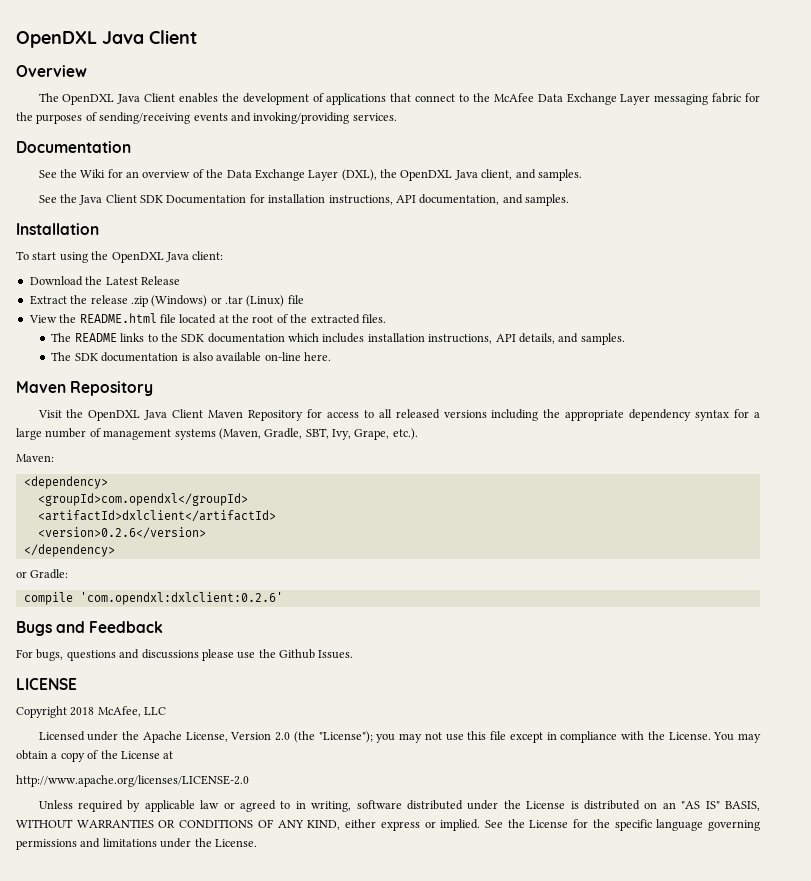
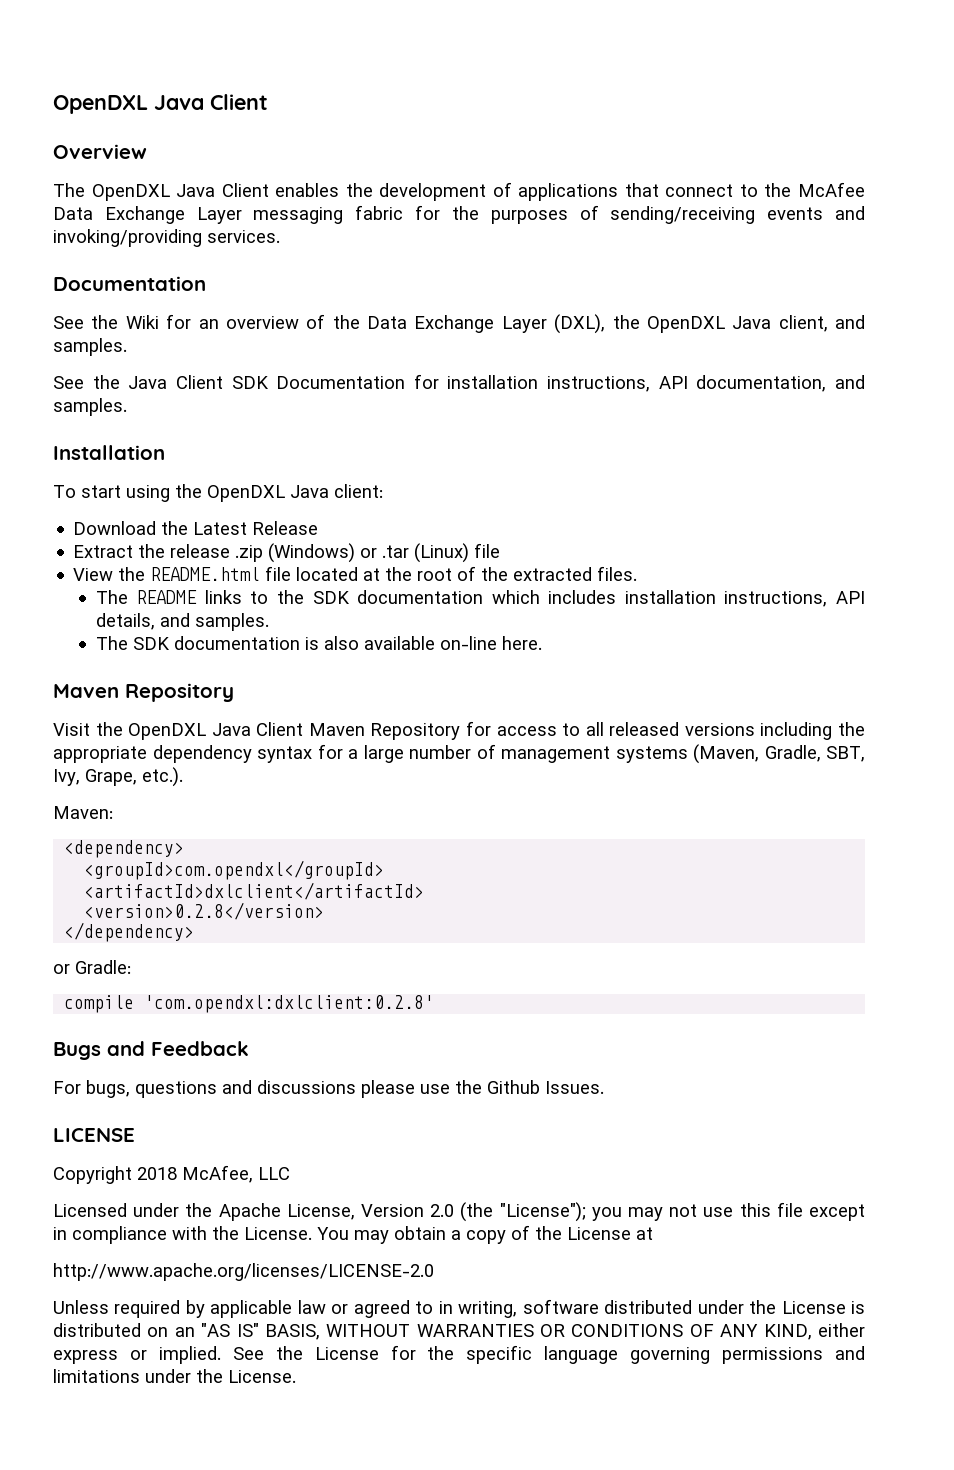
- <version>0.2.6</version>
+ <version>0.2.8</version>
- compile 'com.opendxl:dxlclient:0.2.6'
+ compile 'com.opendxl:dxlclient:0.2.8'

